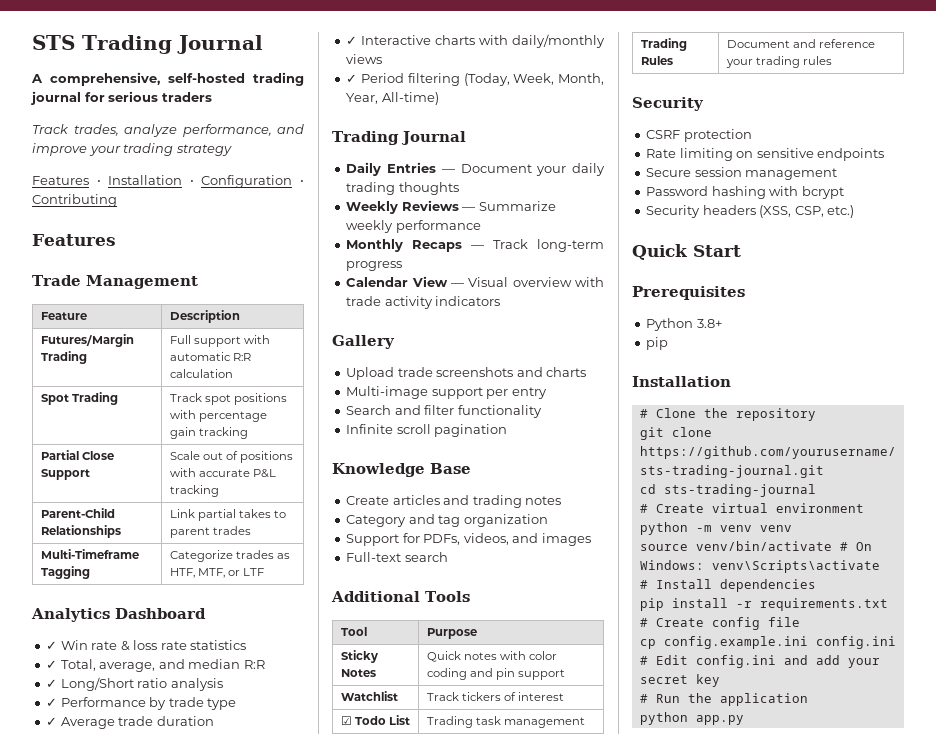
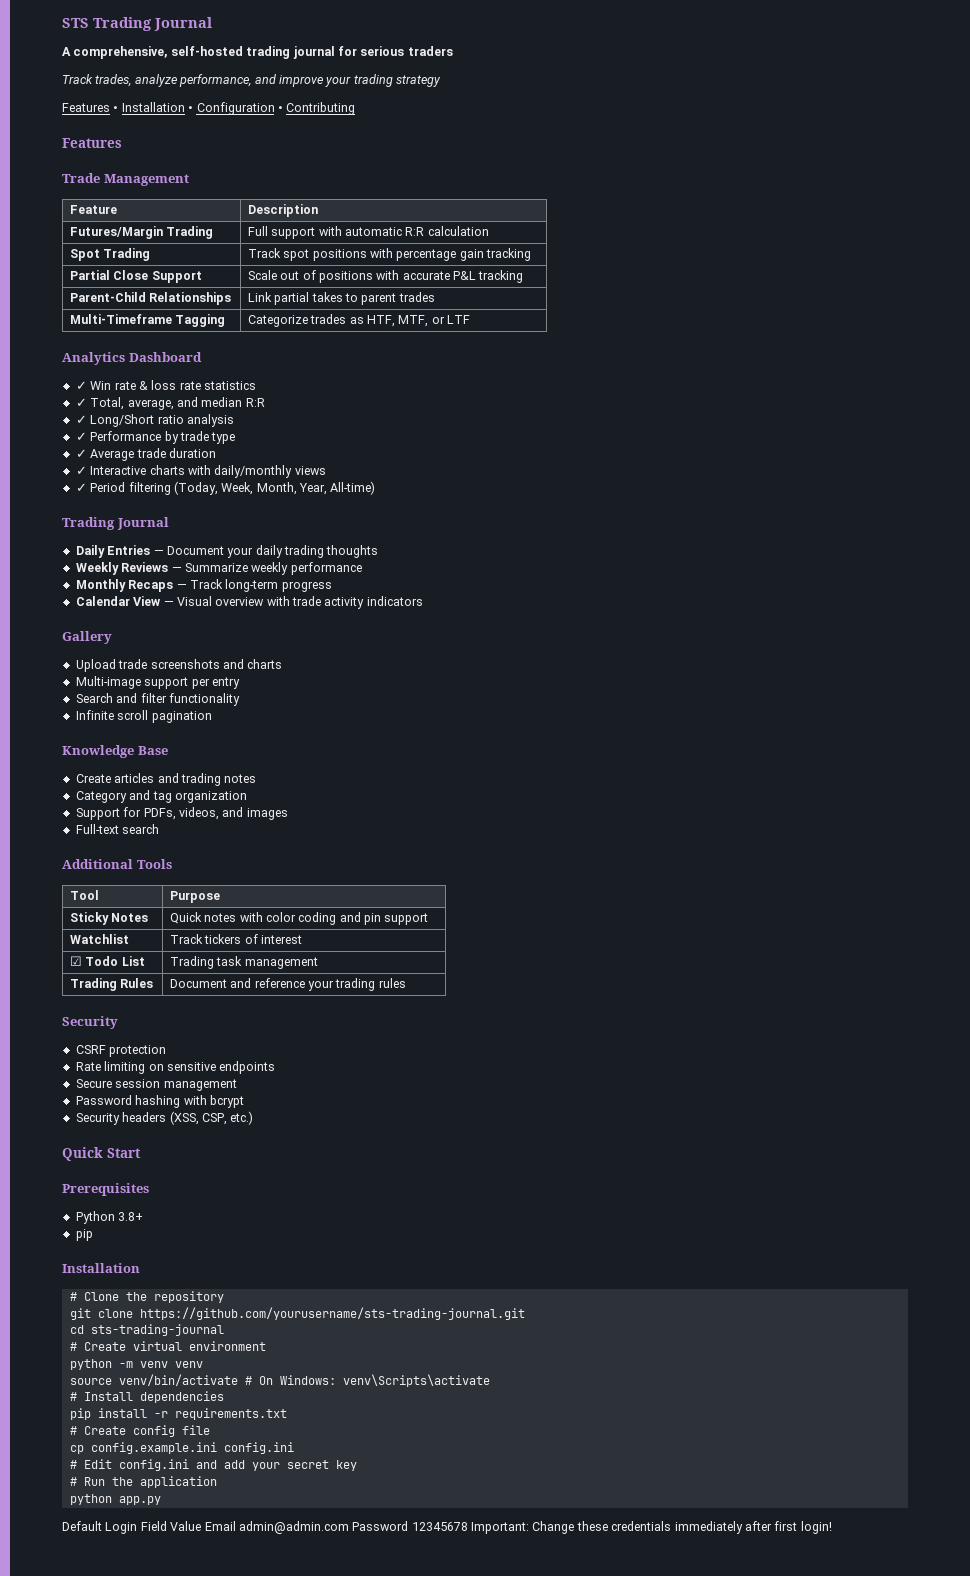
+ Default Login Field Value Email admin@admin.com Password 12345678 Important: Change these credentials immediately after first login!

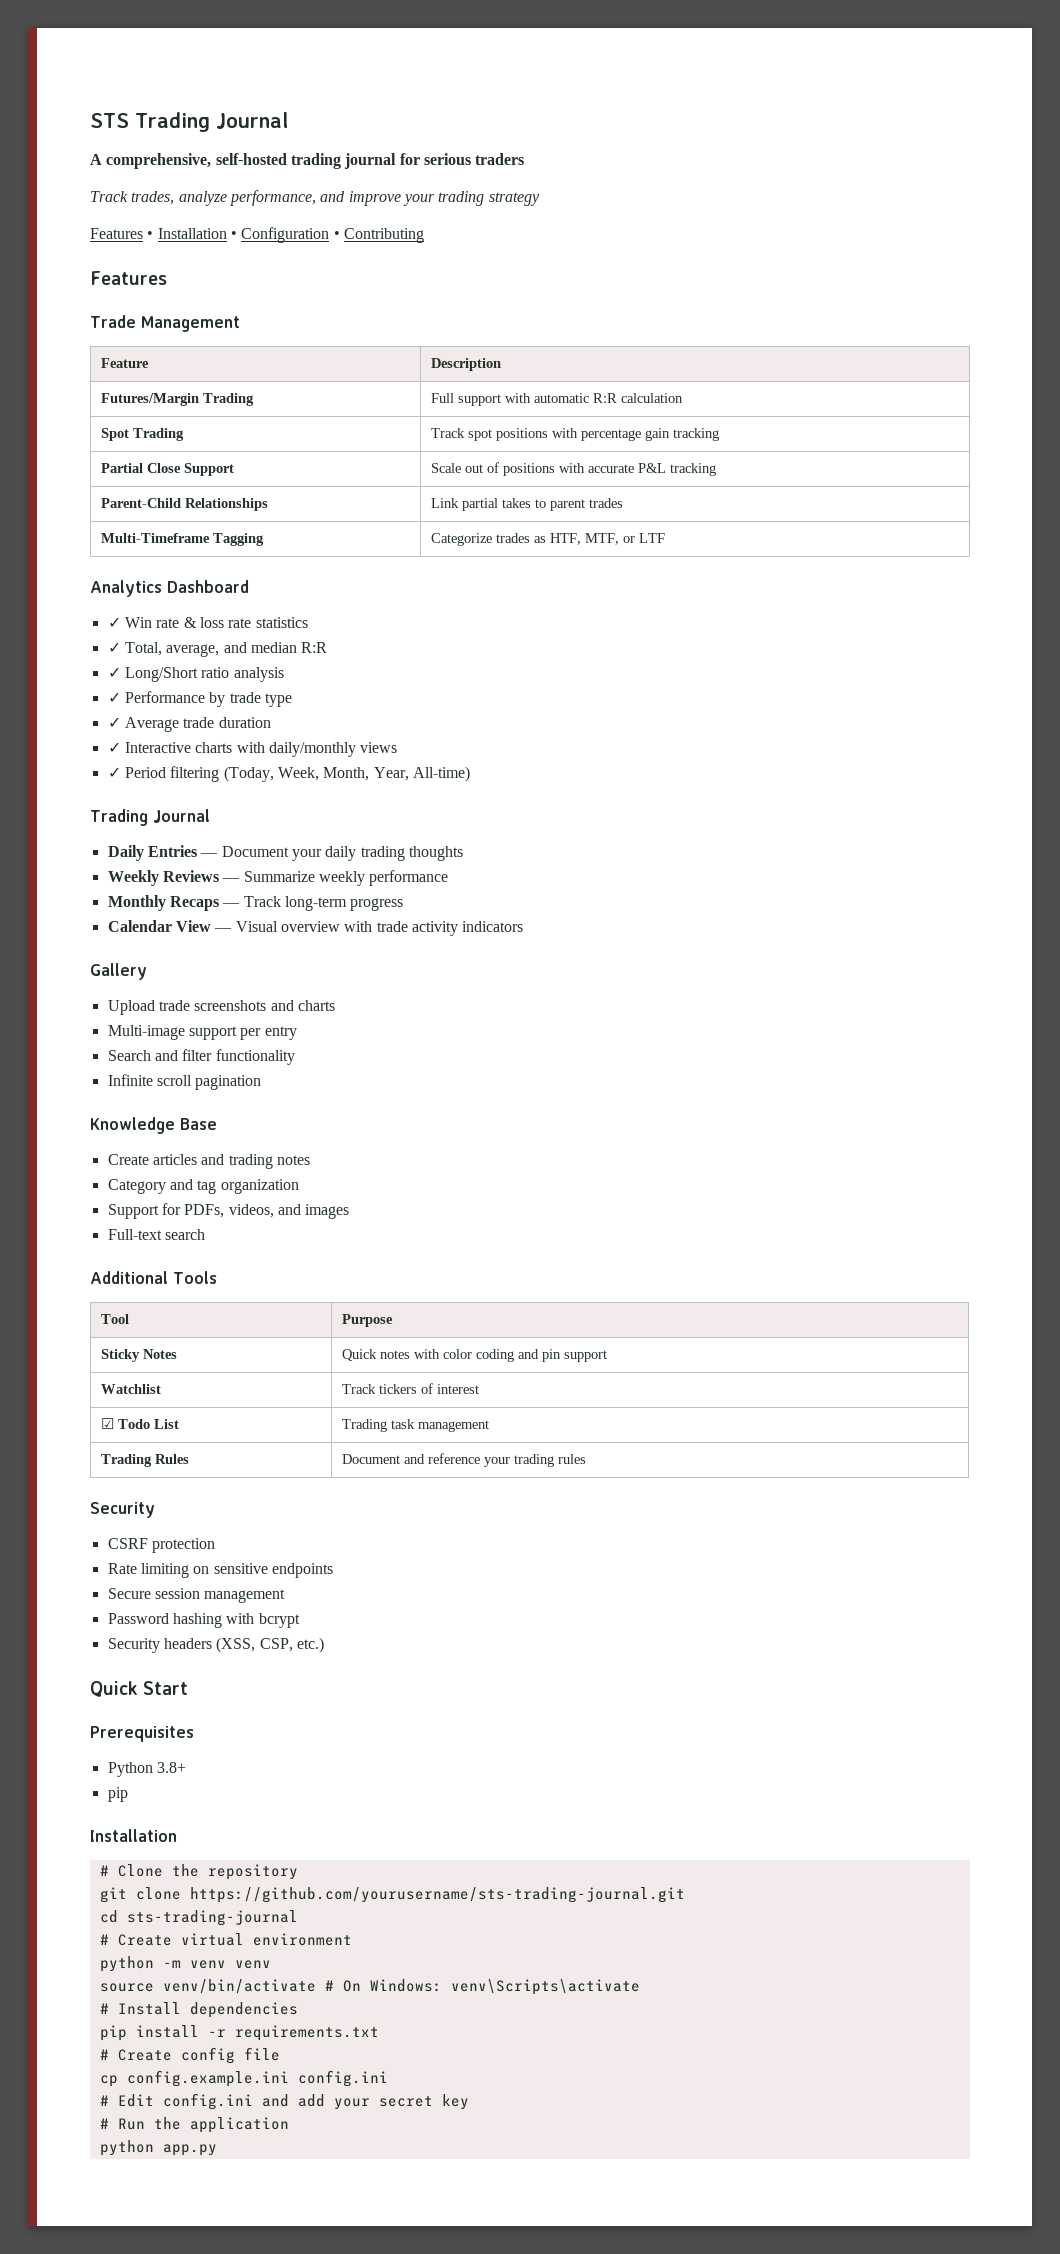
- Default Login Field Value Email admin@admin.com Password 12345678 Important: Change these credentials immediately after first login!

